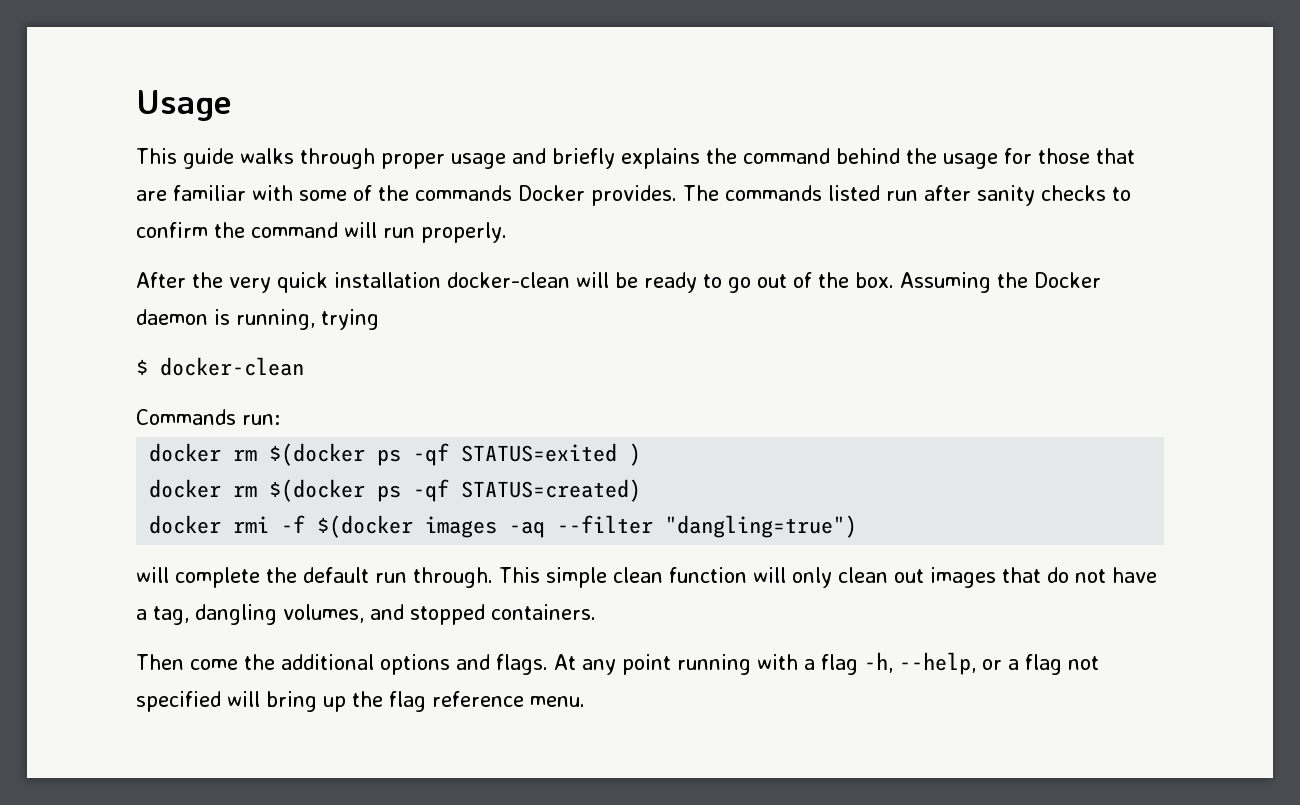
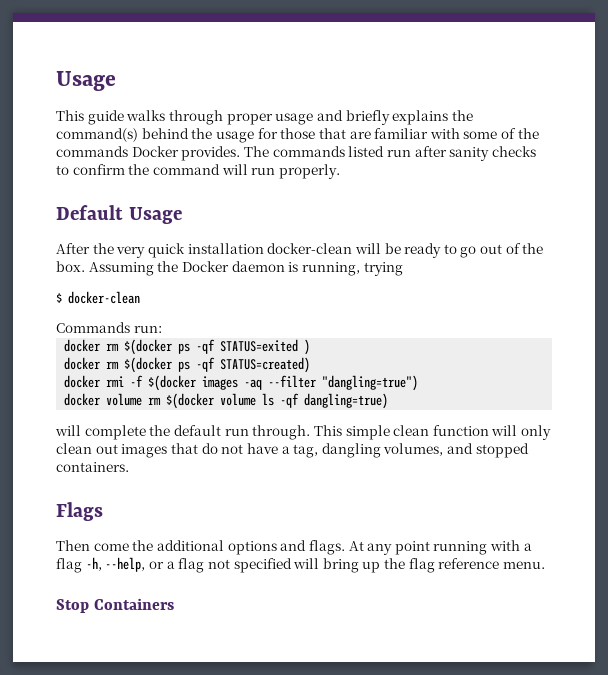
- This guide walks through proper usage and briefly explains the command behind the usage for those that are familiar with some of the commands Docker provides.
+ This guide walks through proper usage and briefly explains the command(s) behind the usage for those that are familiar with some of the commands Docker provides.
+ Default Usage
+ docker volume rm $(docker volume ls -qf dangling=true)
+ Flags
+ Stop Containers

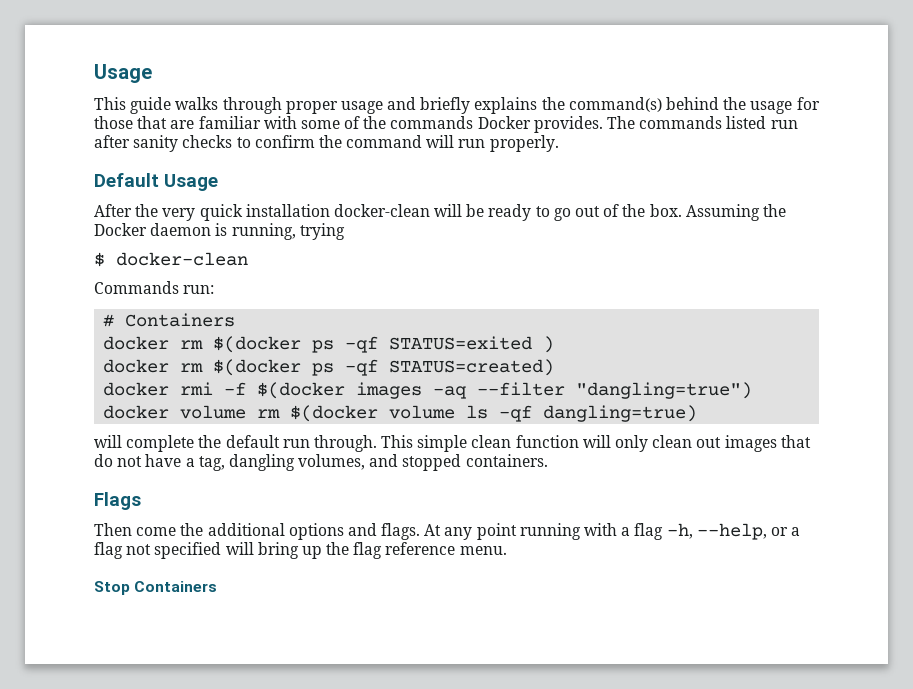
+ # Containers

